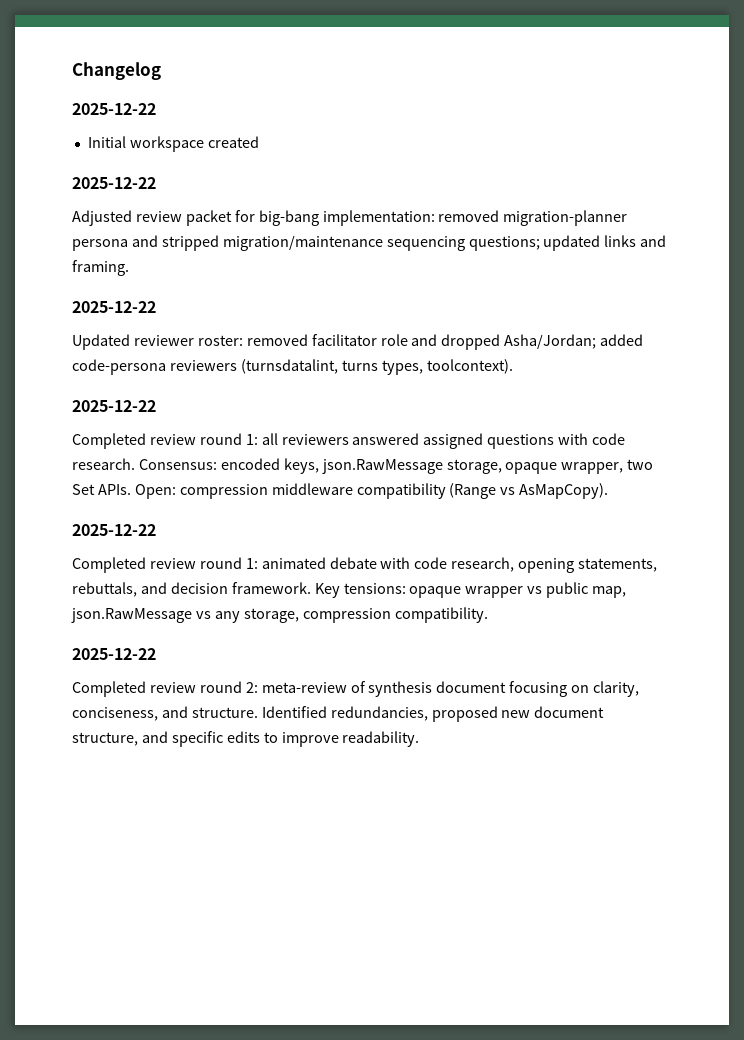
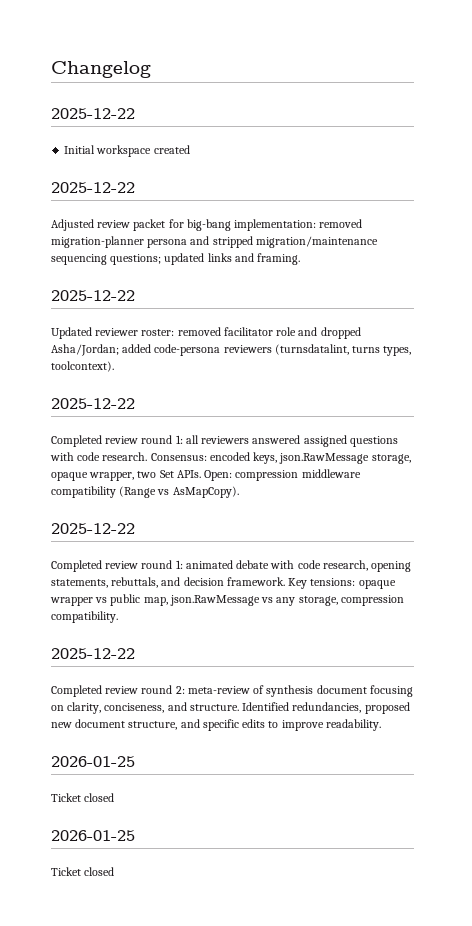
  Identified redundancies, proposed new document structure, and specific edits to improve readability.
+ 2026-01-25
+ Ticket closed
+ 2026-01-25
+ Ticket closed

